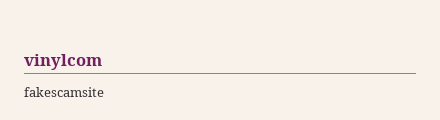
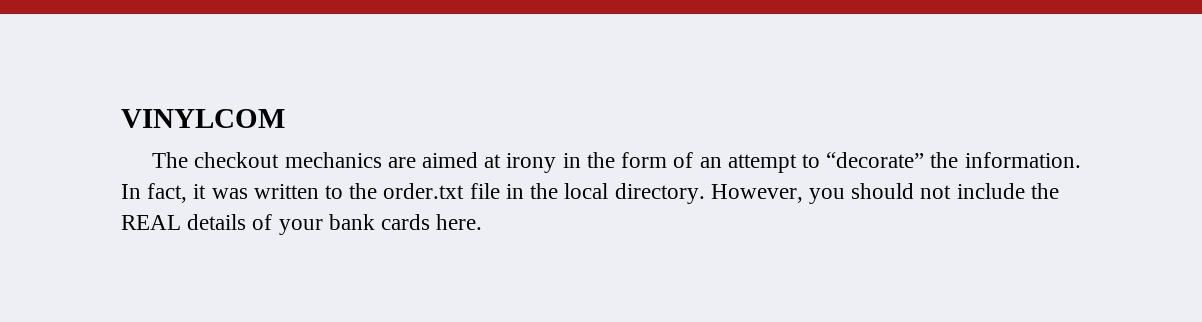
- vinylcom
- fakescamsite
+ VINYLCOM
+ The checkout mechanics are aimed at irony in the form of an attempt to “decorate” the information. In fact, it was written to the order.txt file in the local directory. However, you should not include the REAL details of your bank cards here.

